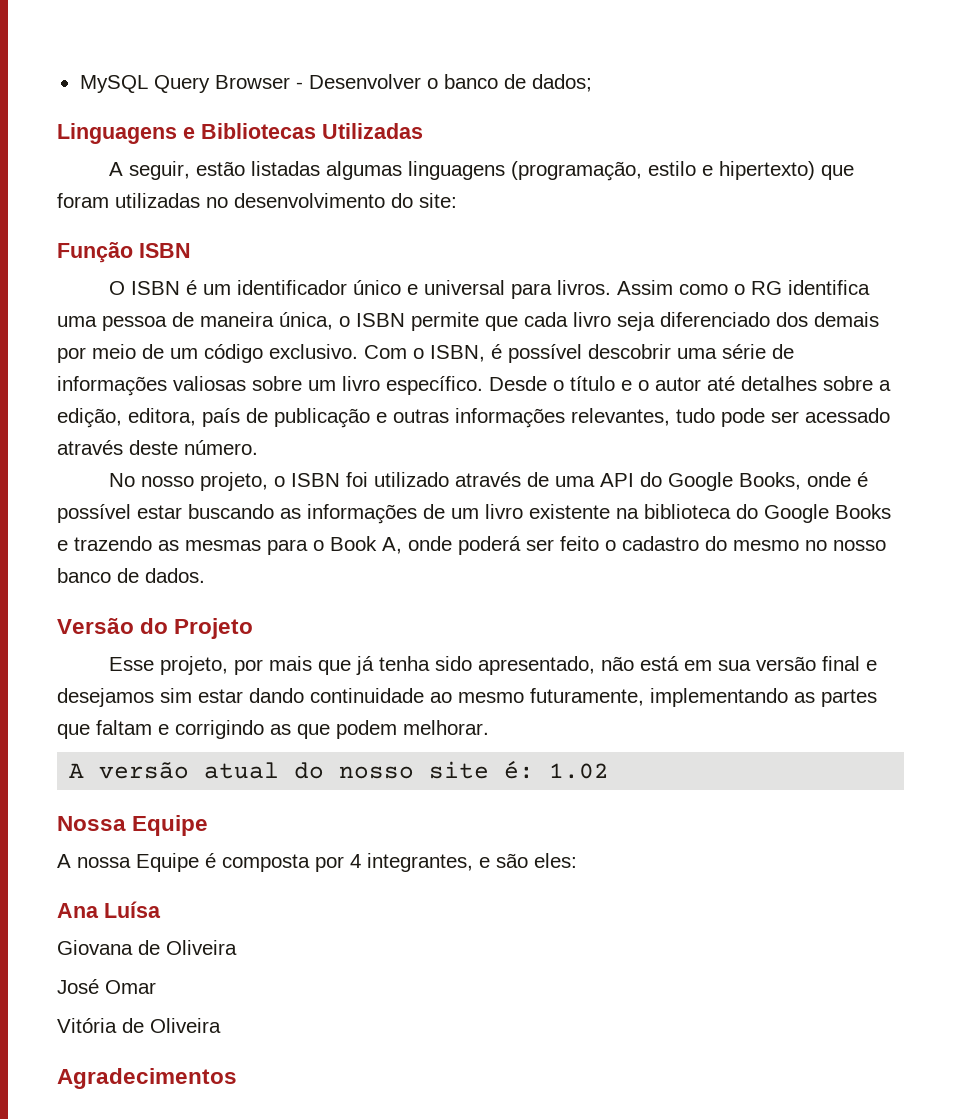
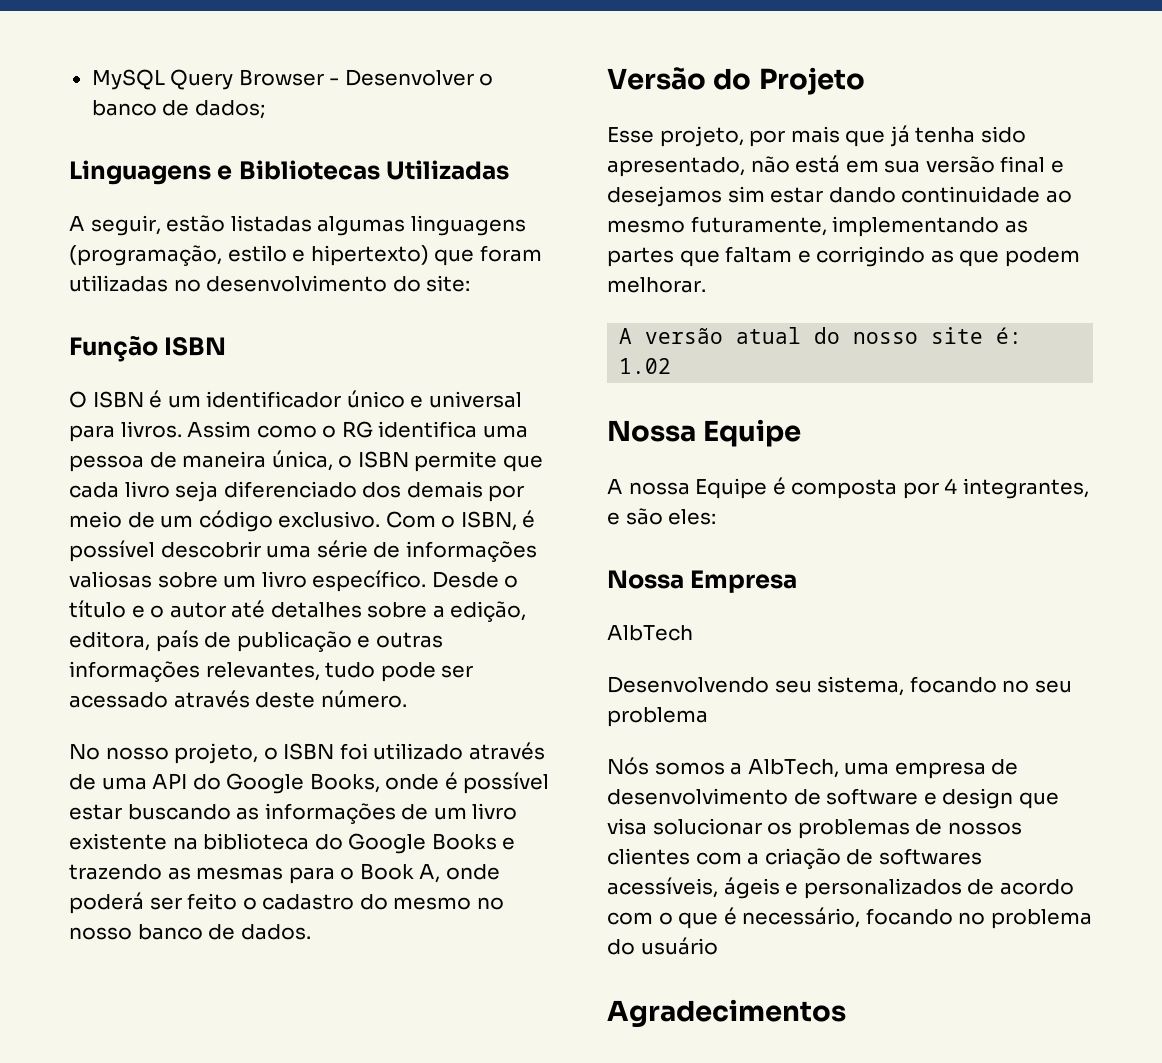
- Ana Luísa
- Giovana de Oliveira
- José Omar
- Vitória de Oliveira
+ Nossa Empresa
+ AlbTech
+ Desenvolvendo seu sistema, focando no seu problema
+ Nós somos a AlbTech, uma empresa de desenvolvimento de software e design que visa solucionar os problemas de nossos clientes com a criação de softwares acessíveis, ágeis e personalizados de acordo com o que é necessário, focando no problema do usuário

